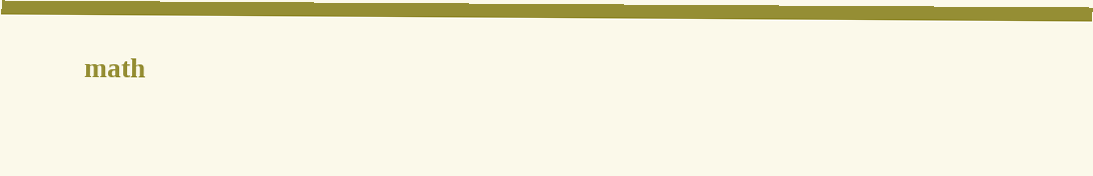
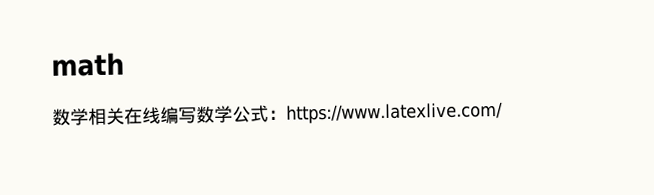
+ 数学相关在线编写数学公式：https://www.latexlive.com/

